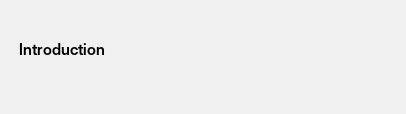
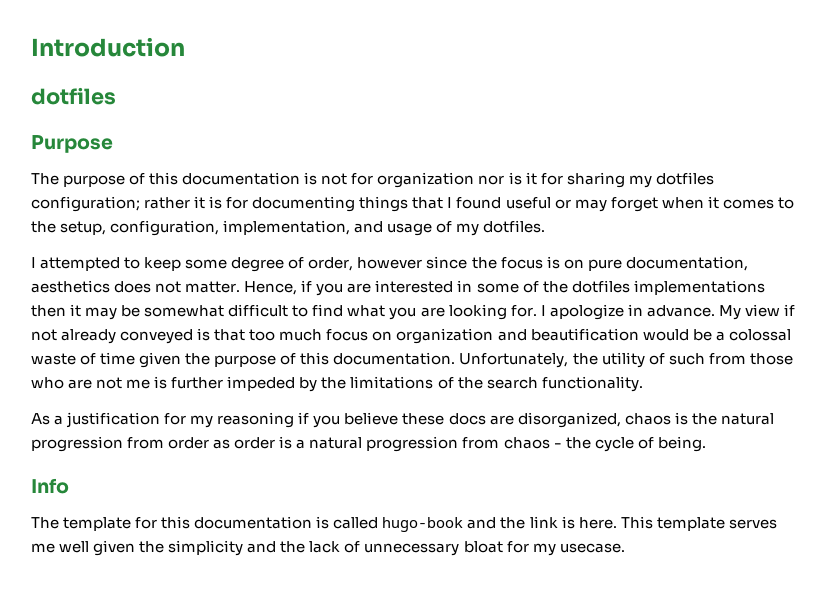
  Introduction
+ dotfiles
+ Purpose
+ The purpose of this documentation is not for organization nor is it for sharing my dotfiles configuration; rather it is for documenting things that I found useful or may forget when it comes to the setup, configuration, implementation, and usage of my dotfiles.
+ I attempted to keep some degree of order, however since the focus is on pure documentation, aesthetics does not matter. Hence, if you are interested in some of the dotfiles implementations then it may be somewhat difficult to find what you are looking for. I apologize in advance. My view if not already conveyed is that too much focus on organization and beautification would be a colossal waste of time given the purpose of this documentation. Unfortunately, the utility of such from those who are not me is further impeded by the limitations of the search functionality.
+ As a justification for my reasoning if you believe these docs are disorganized, chaos is the natural progression from order as order is a natural progression from chaos - the cycle of being.
+ Info
+ The template for this documentation is called hugo-book and the link is here. This template serves me well given the simplicity and the lack of unnecessary bloat for my usecase.

